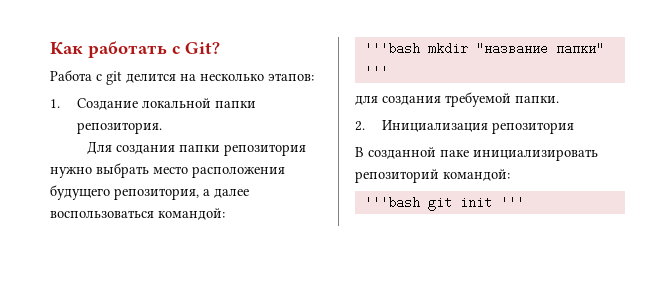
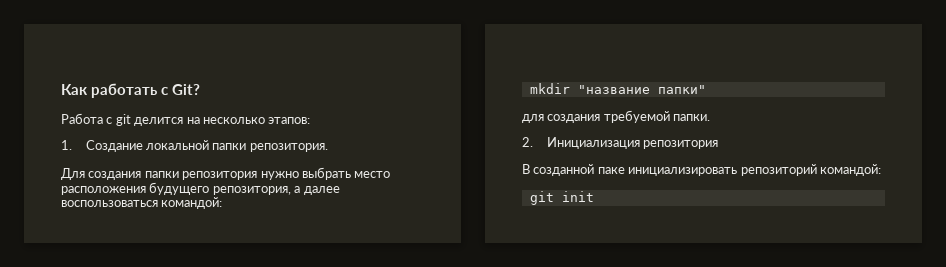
- '''bash mkdir "название папки" '''
+ mkdir "название папки"
- '''bash git init '''
+ git init

